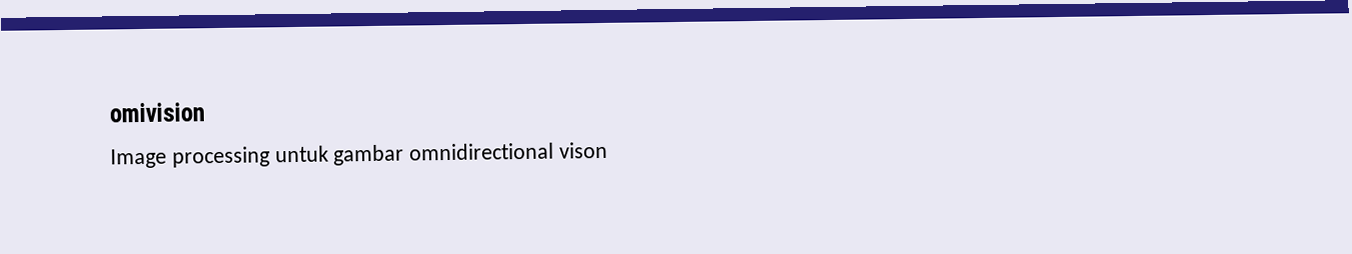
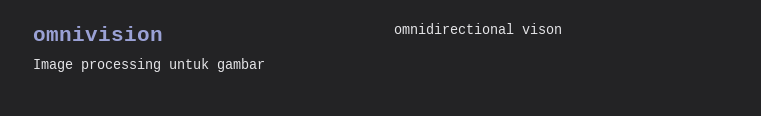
- omivision
+ omnivision

